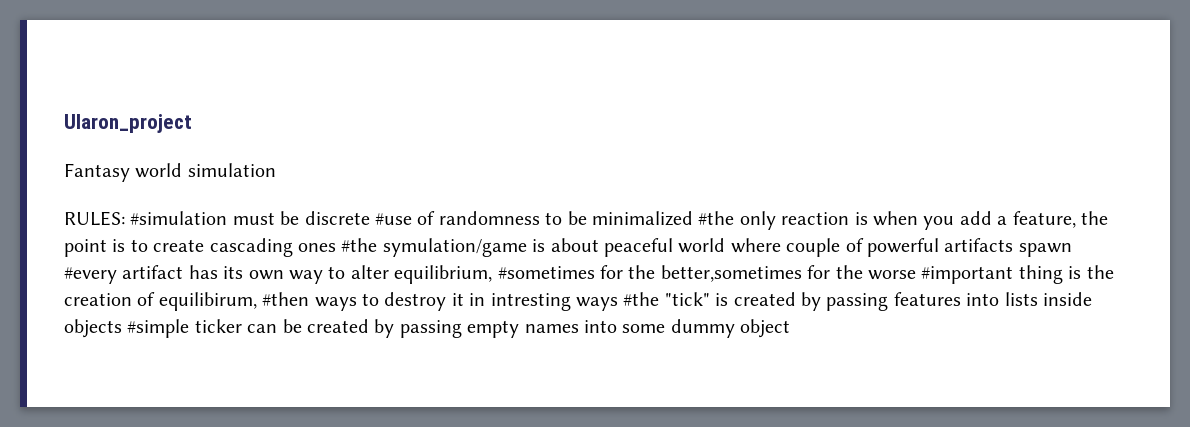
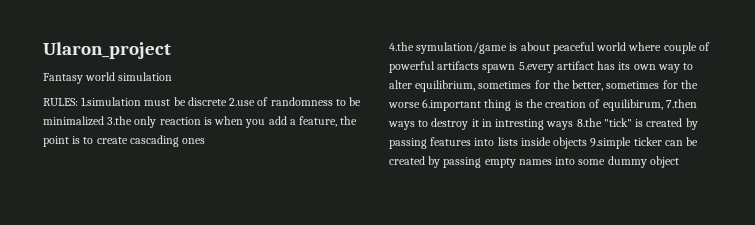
- #simulation must be discrete #use of randomness to be minimalized #the only reaction is when you add a feature, the point is to create cascading ones #the symulation/game is about peaceful world where couple of powerful artifacts spawn #every artifact has its own way to alter equilibrium, #sometimes for the better,sometimes for the worse #important thing is the creation of equilibirum, #then ways to destroy it in intresting ways #the "tick" is created by passing features into lists inside objects #simple ticker can be created by passing empty names into some dummy object
+ 1.simulation must be discrete 2.use of randomness to be minimalized 3.the only reaction is when you add a feature, the point is to create cascading ones
+ 4.the symulation/game is about peaceful world where couple of powerful artifacts spawn 5.every artifact has its own way to alter equilibrium, sometimes for the better, sometimes for the worse 6.important thing is the creation of equilibirum, 7.then ways to destroy it in intresting ways 8.the "tick" is created by passing features into lists inside objects 9.simple ticker can be created by passing empty names into some dummy object

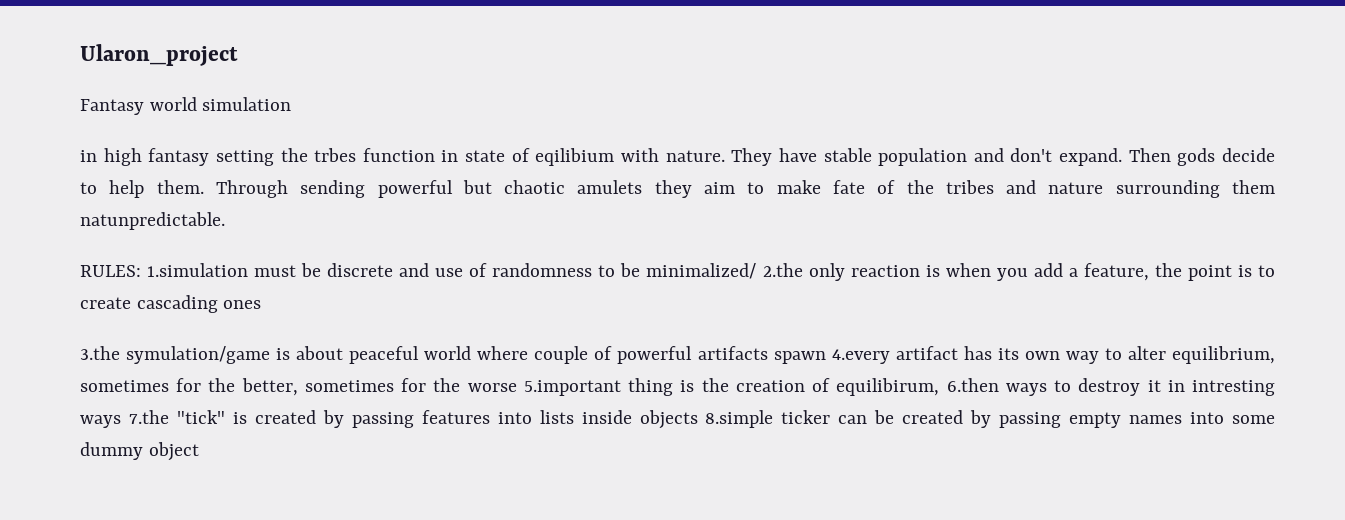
+ in high fantasy setting the trbes function in state of eqilibium with nature. They have stable population and don't expand. Then gods decide to help them. Through sending powerful but chaotic amulets they aim to make fate of the tribes and nature surrounding them natunpredictable.
- RULES: 1.simulation must be discrete 2.use of randomness to be minimalized 3.the only reaction is when you add a feature, the point is to create cascading ones
+ RULES: 1.simulation must be discrete and use of randomness to be minimalized/ 2.the only reaction is when you add a feature, the point is to create cascading ones
- 4.the symulation/game is about peaceful world where couple of powerful artifacts spawn 5.every artifact has its own way to alter equilibrium, sometimes for the better, sometimes for the worse 6.important thing is the creation of equilibirum, 7.then ways to destroy it in intresting ways 8.the "tick" is created by passing features into lists inside objects 9.simple ticker can be created by passing empty names into some dummy object
+ 3.the symulation/game is about peaceful world where couple of powerful artifacts spawn 4.every artifact has its own way to alter equilibrium, sometimes for the better, sometimes for the worse 5.important thing is the creation of equilibirum, 6.then ways to destroy it in intresting ways 7.the "tick" is created by passing features into lists inside objects 8.simple ticker can be created by passing empty names into some dummy object

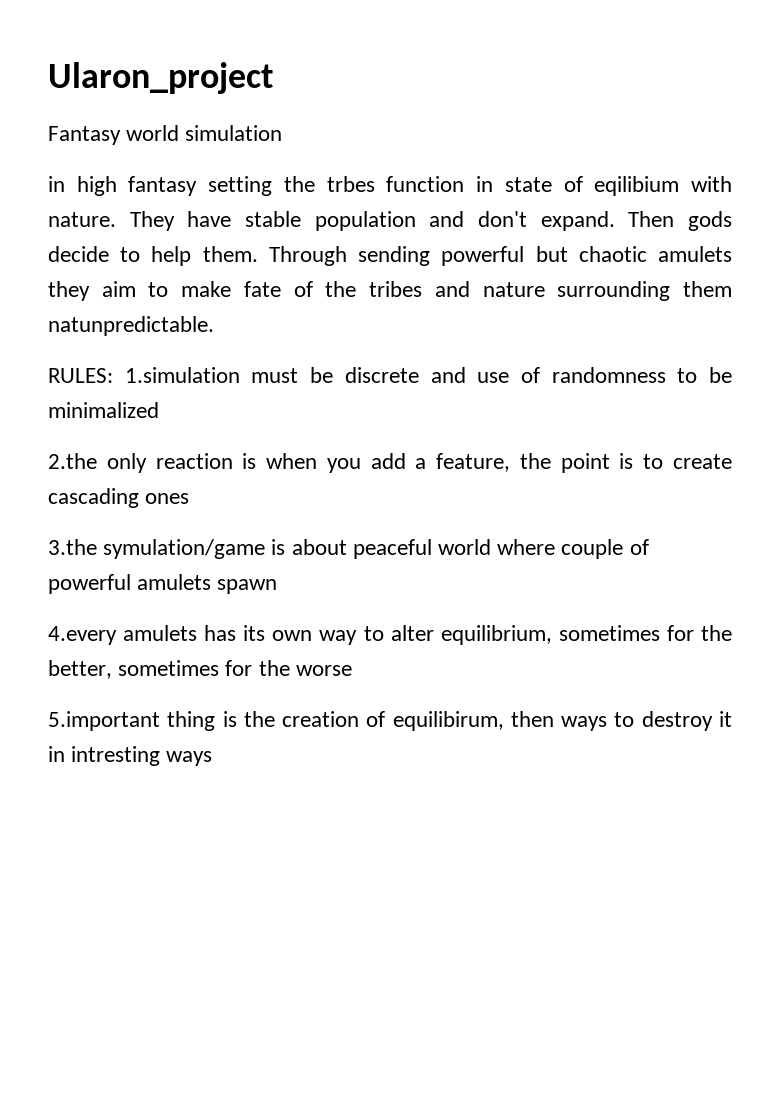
- RULES: 1.simulation must be discrete and use of randomness to be minimalized/ 2.the only reaction is when you add a feature, the point is to create cascading ones
+ RULES: 1.simulation must be discrete and use of randomness to be minimalized
+ 2.the only reaction is when you add a feature, the point is to create cascading ones
- 3.the symulation/game is about peaceful world where couple of powerful artifacts spawn 4.every artifact has its own way to alter equilibrium, sometimes for the better, sometimes for the worse 5.important thing is the creation of equilibirum, 6.then ways to destroy it in intresting ways 7.the "tick" is created by passing features into lists inside objects 8.simple ticker can be created by passing empty names into some dummy object
+ 3.the symulation/game is about peaceful world where couple of powerful amulets spawn
+ 4.every amulets has its own way to alter equilibrium, sometimes for the better, sometimes for the worse
+ 5.important thing is the creation of equilibirum, then ways to destroy it in intresting ways

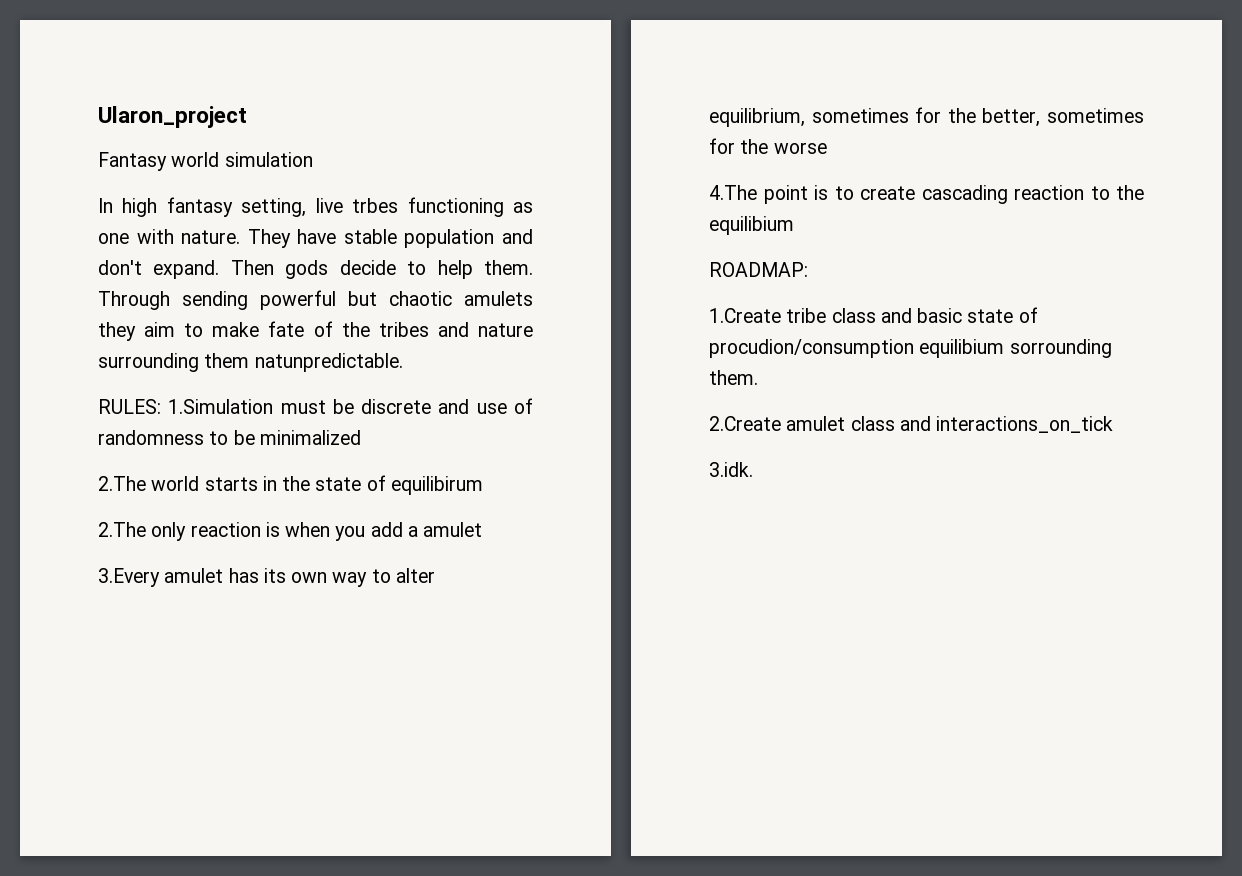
- in high fantasy setting the trbes function in state of eqilibium with nature.
+ In high fantasy setting, live trbes functioning as one with nature.
- RULES: 1.simulation must be discrete and use of randomness to be minimalized
+ RULES: 1.Simulation must be discrete and use of randomness to be minimalized
- 2.the only reaction is when you add a feature, the point is to create cascading ones
- 3.the symulation/game is about peaceful world where couple of powerful amulets spawn
- 4.every amulets has its own way to alter equilibrium, sometimes for the better, sometimes for the worse
+ 2.The world starts in the state of equilibirum
+ 2.The only reaction is when you add a amulet
+ 3.Every amulet has its own way to alter equilibrium, sometimes for the better, sometimes for the worse
- 5.important thing is the creation of equilibirum, then ways to destroy it in intresting ways
+ 4.The point is to create cascading reaction to the equilibium
+ ROADMAP:
+ 1.Create tribe class and basic state of procudion/consumption equilibium sorrounding them.
+ 2.Create amulet class and interactions_on_tick
+ 3.idk.

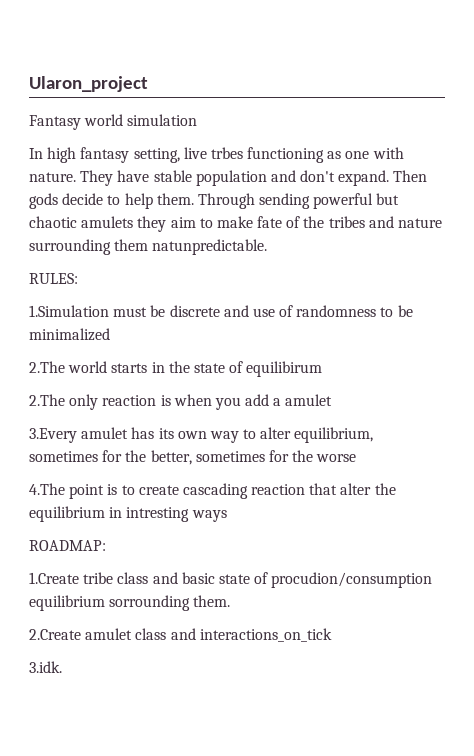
- RULES: 1.Simulation must be discrete and use of randomness to be minimalized
+ RULES:
+ 1.Simulation must be discrete and use of randomness to be minimalized
- 4.The point is to create cascading reaction to the equilibium
+ 4.The point is to create cascading reaction that alter the equilibrium in intresting ways
- 1.Create tribe class and basic state of procudion/consumption equilibium sorrounding them.
+ 1.Create tribe class and basic state of procudion/consumption equilibrium sorrounding them.

